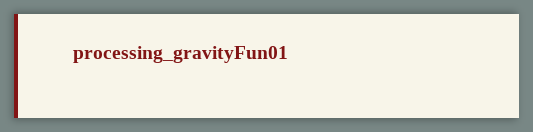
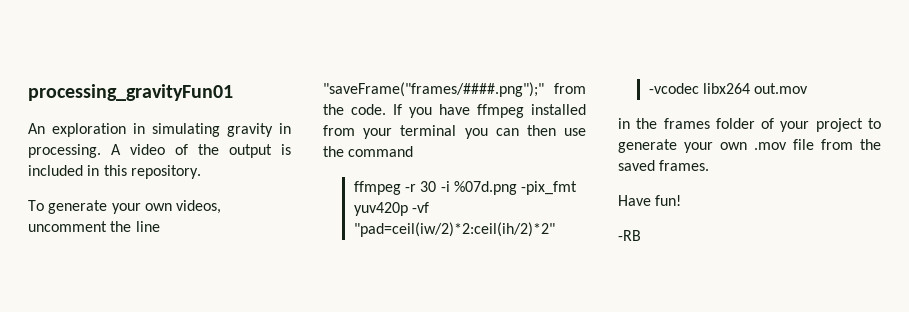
+ An exploration in simulating gravity in processing. A video of the output is included in this repository.
+ To generate your own videos, uncomment the line "saveFrame("frames/####.png");" from the code. If you have ffmpeg installed from your terminal you can then use the command
+ ffmpeg -r 30 -i %07d.png -pix_fmt yuv420p -vf "pad=ceil(iw/2)*2:ceil(ih/2)*2" -vcodec libx264 out.mov
+ in the frames folder of your project to generate your own .mov file from the saved frames.
+ Have fun!
+ -RB

